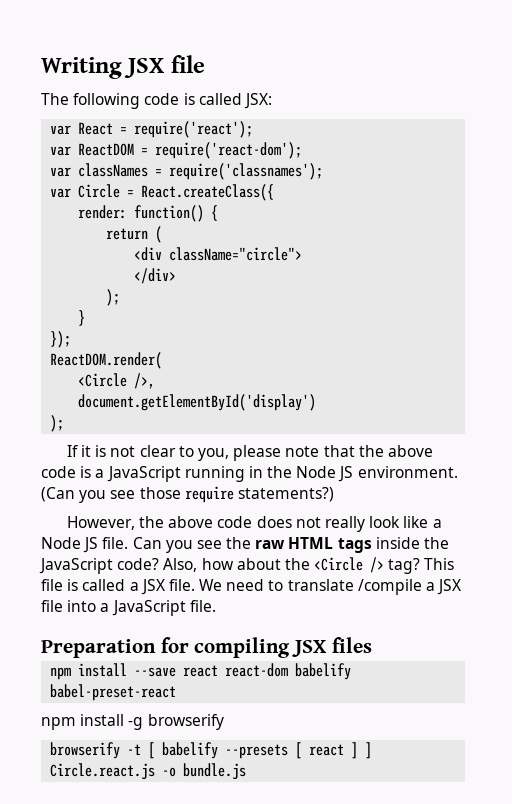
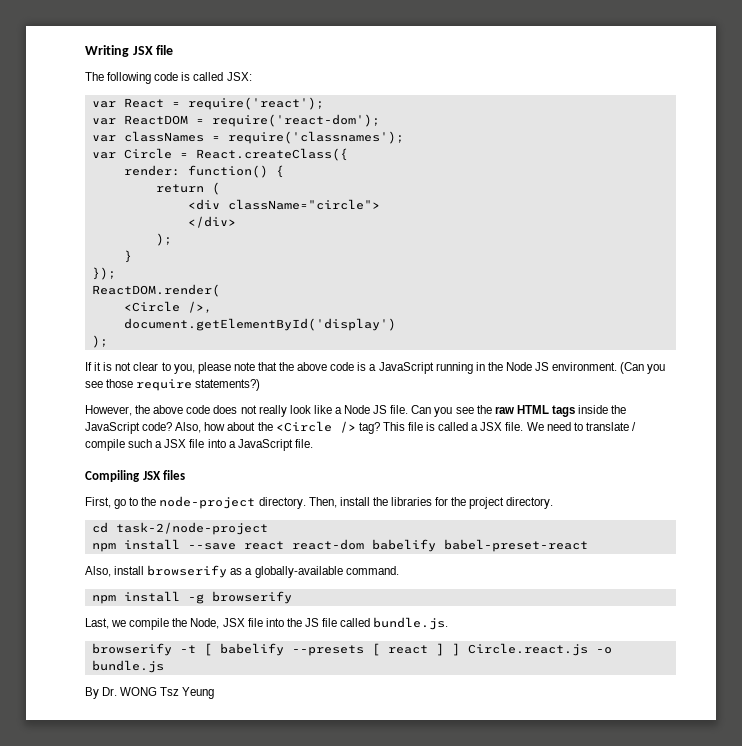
- We need to translate /compile a JSX file into a JavaScript file.
+ We need to translate / compile such a JSX file into a JavaScript file.
- Preparation for compiling JSX files
+ Compiling JSX files
+ First, go to the node-project directory. Then, install the libraries for the project directory.
+ cd task-2/node-project
+ Also, install browserify as a globally-available command.
  npm install -g browserify
+ Last, we compile the Node, JSX file into the JS file called bundle.js.
+ By Dr. WONG Tsz Yeung

